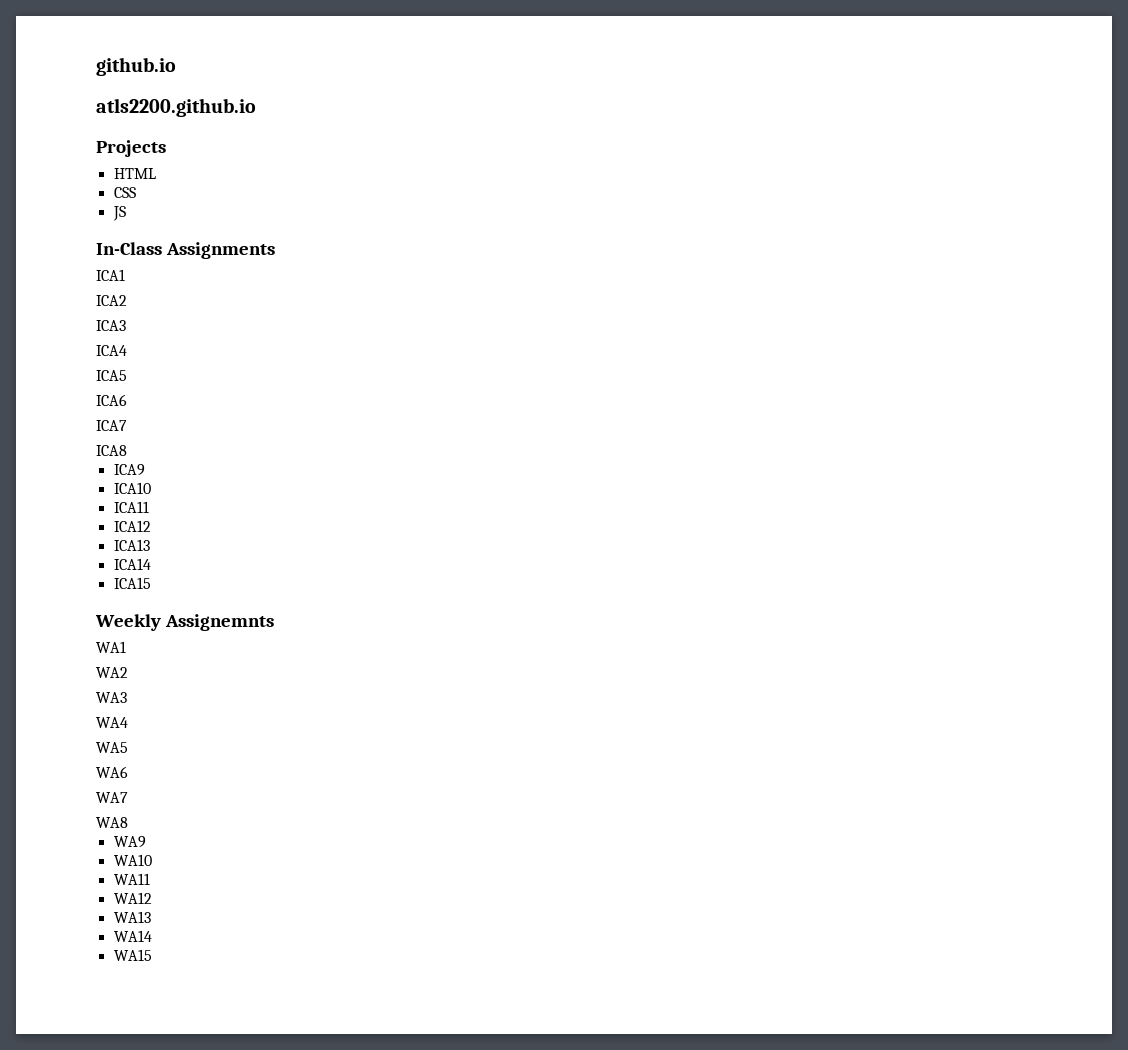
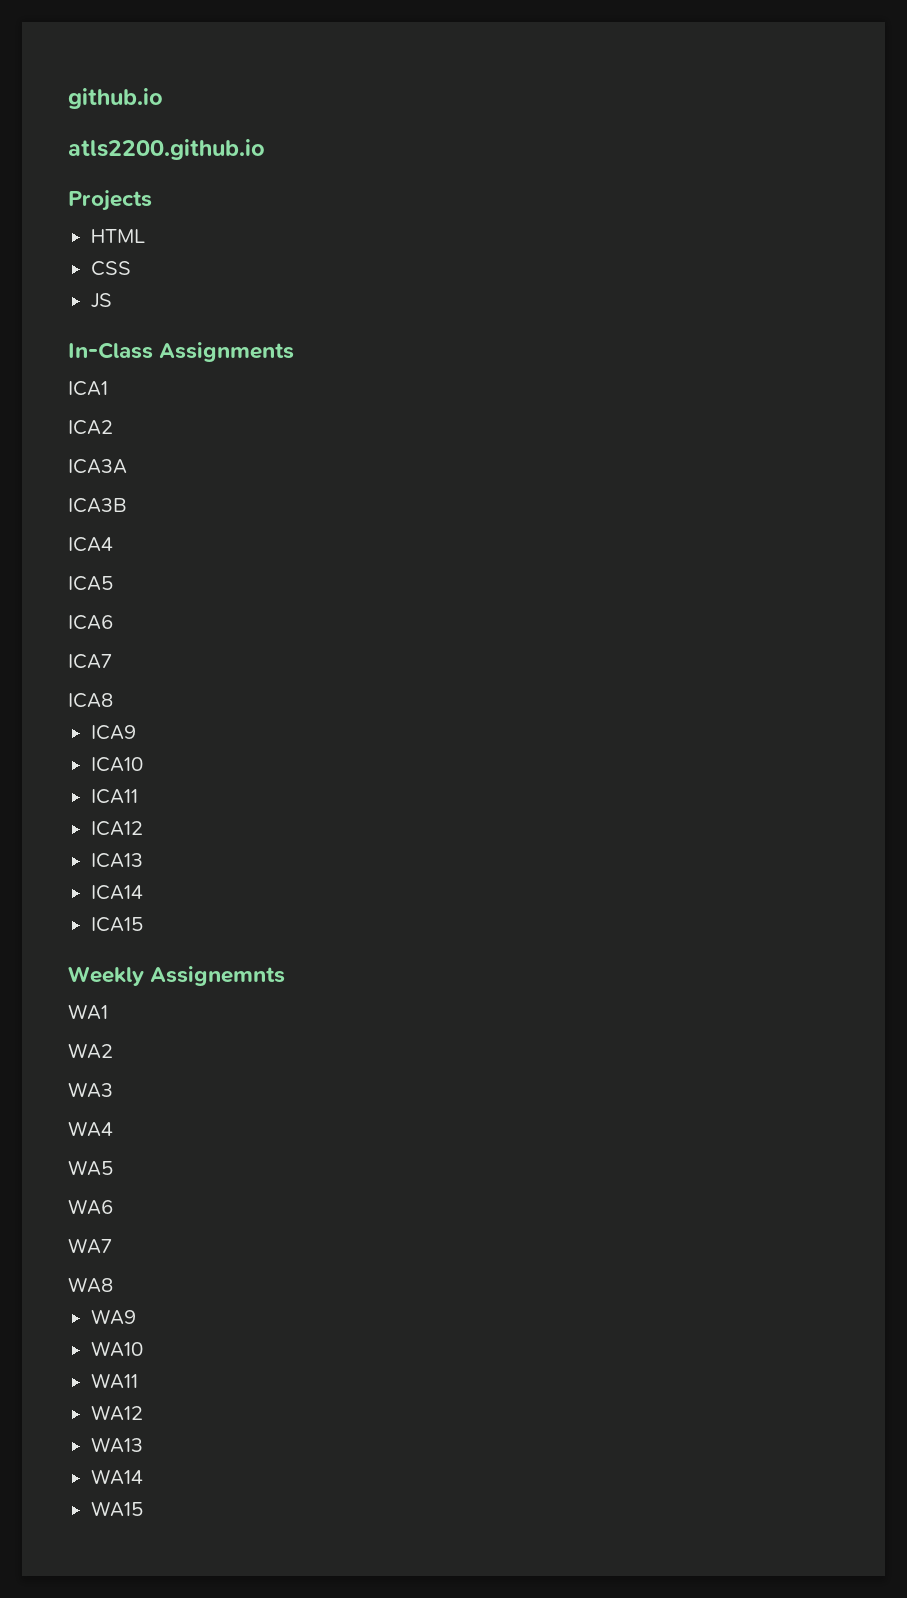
- ICA3
+ ICA3A
+ ICA3B

